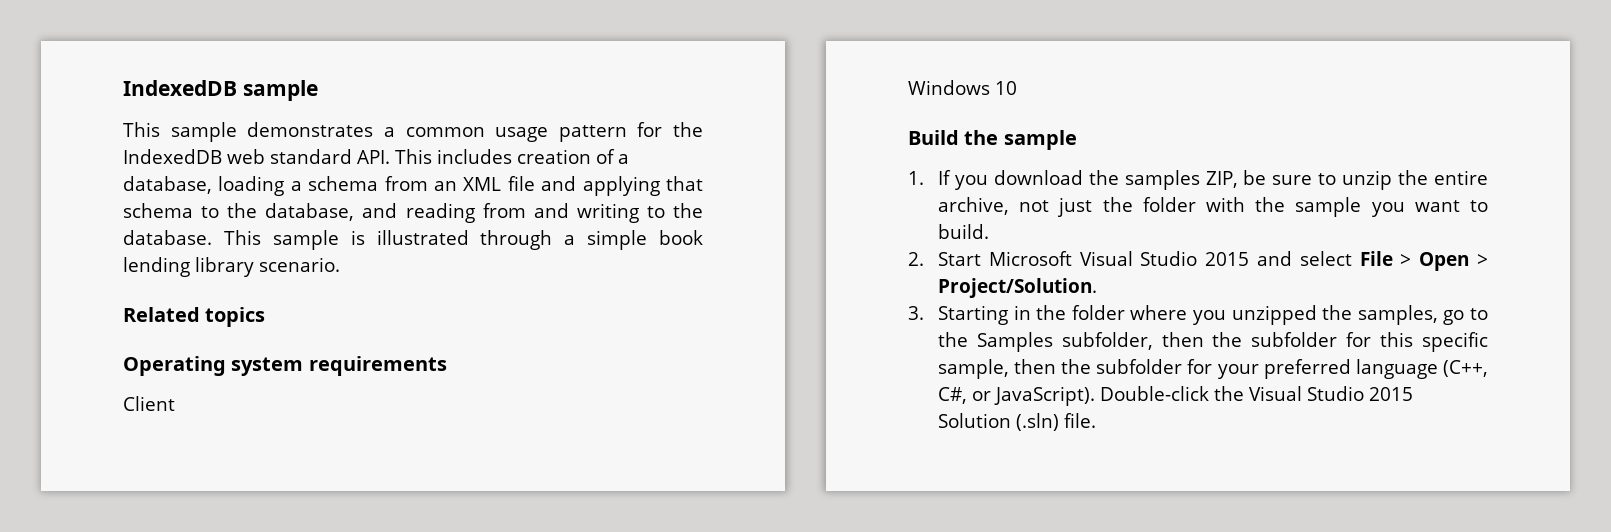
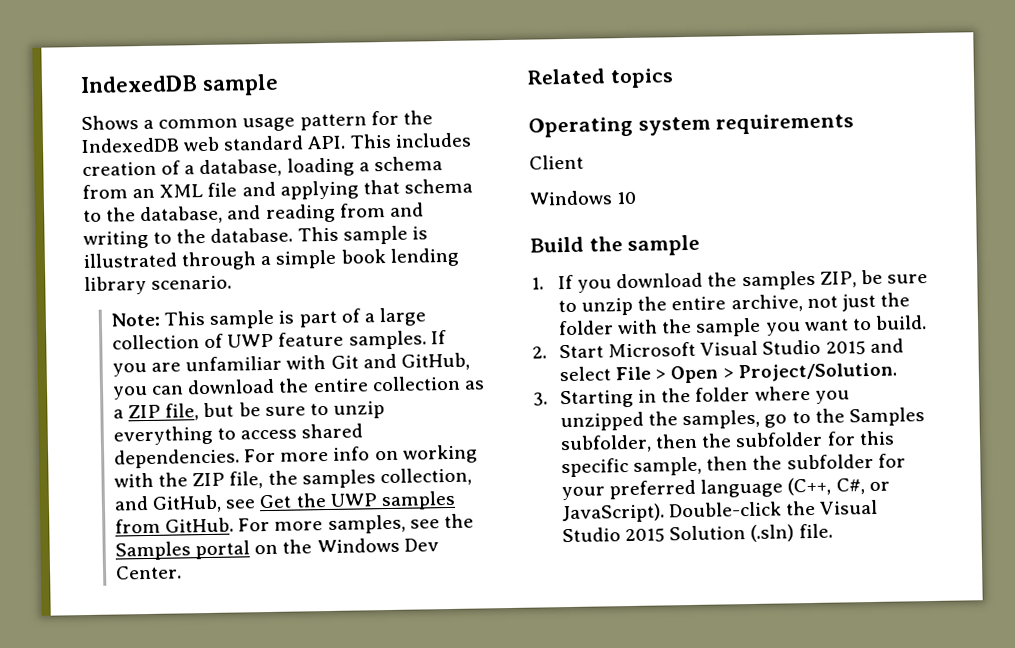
- This sample demonstrates a common usage pattern for the IndexedDB web standard API. This includes creation of a database, loading a schema from an XML file and applying that schema to the database, and reading from and writing to the database.
+ Shows a common usage pattern for the IndexedDB web standard API. This includes creation of a database, loading a schema from an XML file and applying that schema to the database, and reading from and writing to the database.
+ Note: This sample is part of a large collection of UWP feature samples. If you are unfamiliar with Git and GitHub, you can download the entire collection as a ZIP file, but be sure to unzip everything to access shared dependencies. For more info on working with the ZIP file, the samples collection, and GitHub, see Get the UWP samples from GitHub. For more samples, see the Samples portal on the Windows Dev Center.

